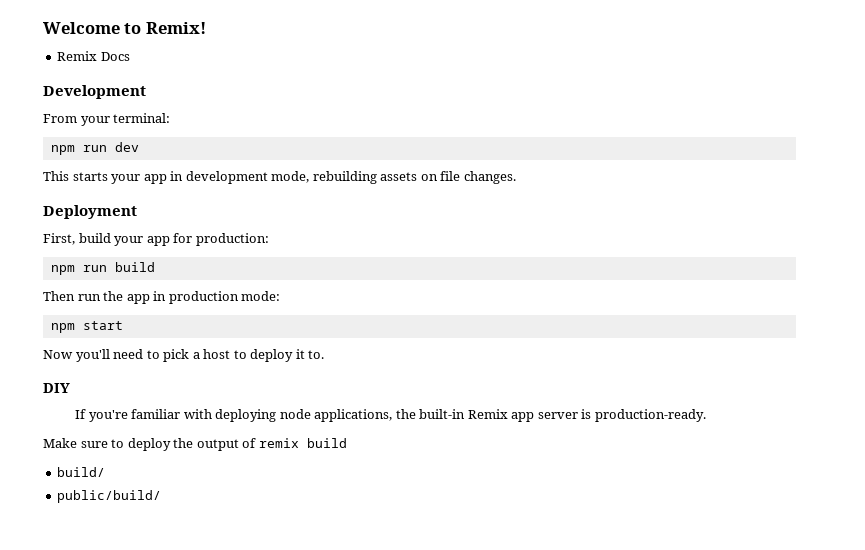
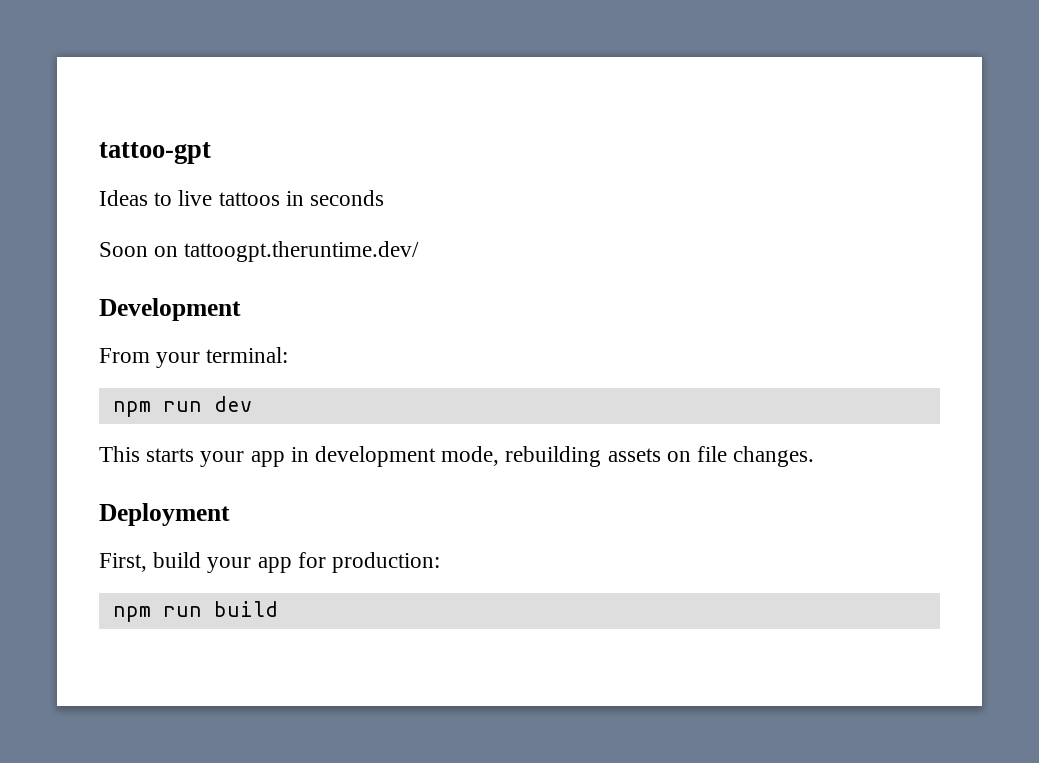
- Welcome to Remix!
- Remix Docs
+ tattoo-gpt
+ Ideas to live tattoos in seconds
+ Soon on tattoogpt.theruntime.dev/
- Then run the app in production mode:
- npm start
- Now you'll need to pick a host to deploy it to.
- DIY
- If you're familiar with deploying node applications, the built-in Remix app server is production-ready.
- Make sure to deploy the output of remix build
- build/
- public/build/

